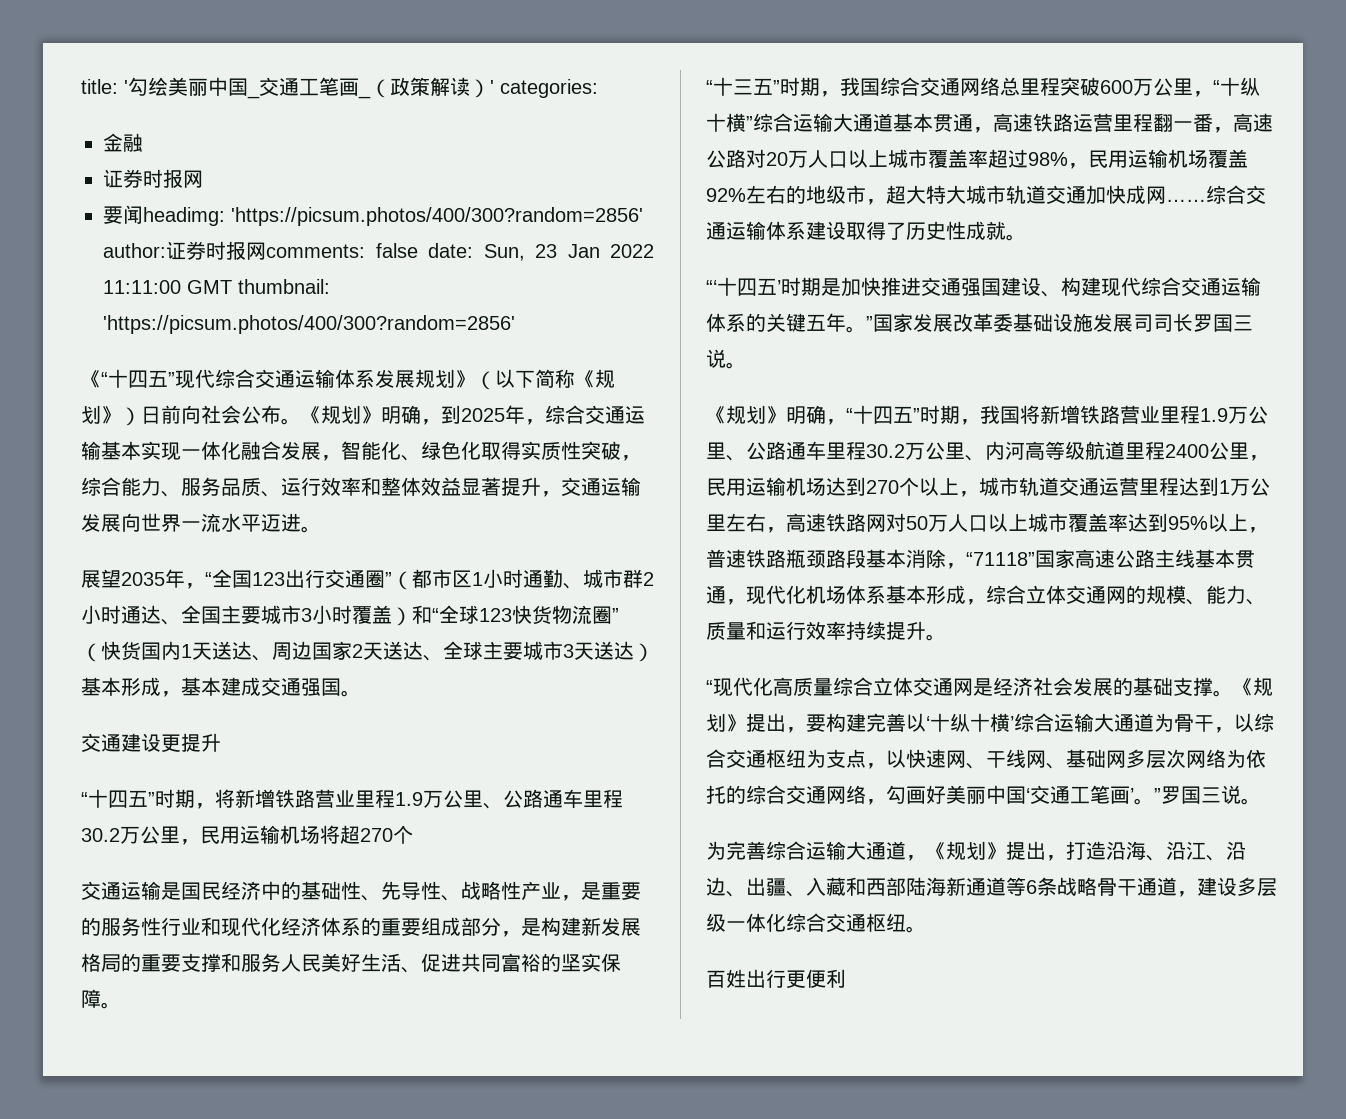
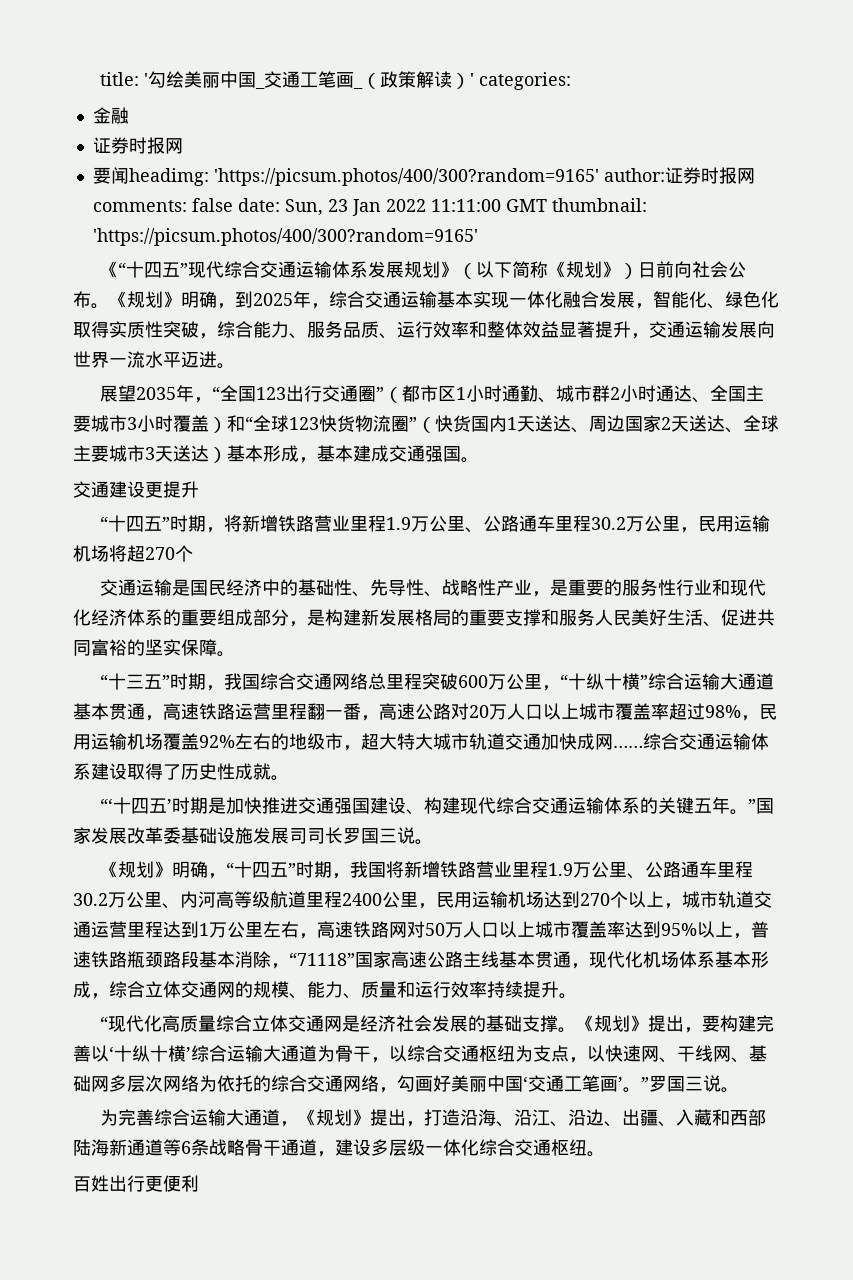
- 要闻headimg: 'https://picsum.photos/400/300?random=2856' author:证券时报网comments: false date: Sun, 23 Jan 2022 11:11:00 GMT thumbnail: 'https://picsum.photos/400/300?random=2856'
+ 要闻headimg: 'https://picsum.photos/400/300?random=9165' author:证券时报网comments: false date: Sun, 23 Jan 2022 11:11:00 GMT thumbnail: 'https://picsum.photos/400/300?random=9165'

